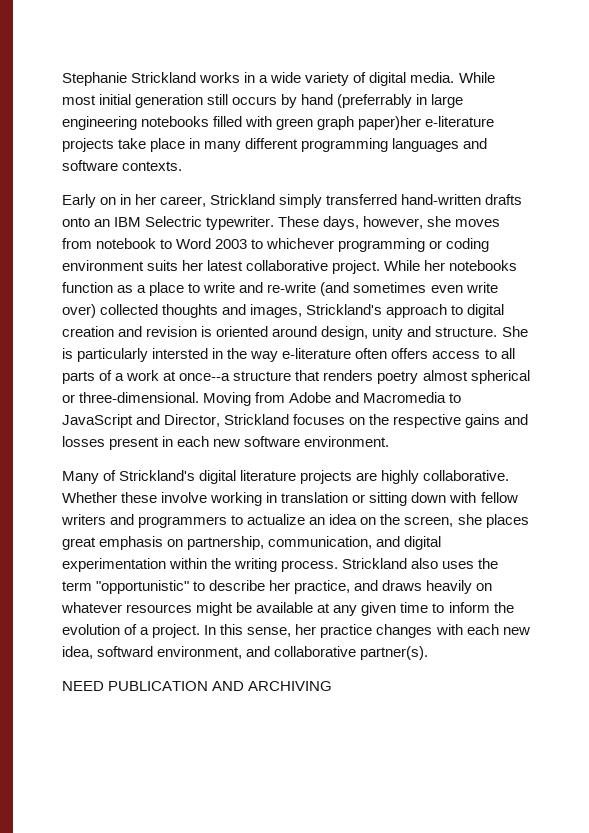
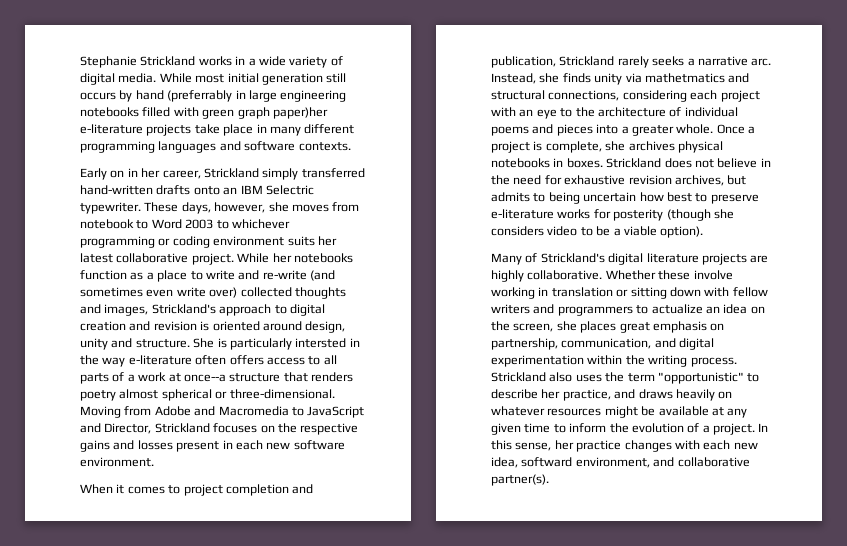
+ When it comes to project completion and publication, Strickland rarely seeks a narrative arc. Instead, she finds unity via mathetmatics and structural connections, considering each project with an eye to the architecture of individual poems and pieces into a greater whole. Once a project is complete, she archives physical notebooks in boxes. Strickland does not believe in the need for exhaustive revision archives, but admits to being uncertain how best to preserve e-literature works for posterity (though she considers video to be a viable option).
- NEED PUBLICATION AND ARCHIVING

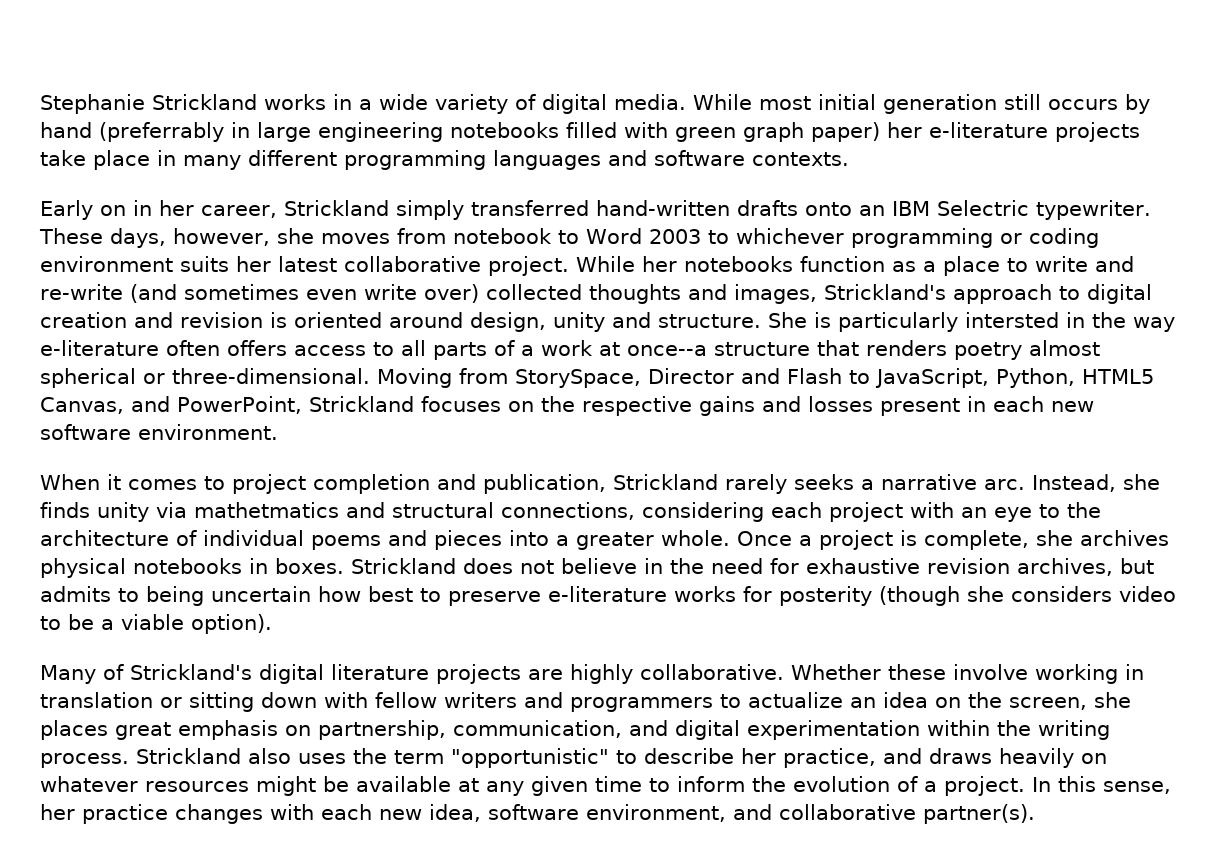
- While most initial generation still occurs by hand (preferrably in large engineering notebooks filled with green graph paper)her e-literature projects take place in many different programming languages and software contexts.
+ While most initial generation still occurs by hand (preferrably in large engineering notebooks filled with green graph paper) her e-literature projects take place in many different programming languages and software contexts.
- Moving from Adobe and Macromedia to JavaScript and Director, Strickland focuses on the respective gains and losses present in each new software environment.
+ Moving from StorySpace, Director and Flash to JavaScript, Python, HTML5 Canvas, and PowerPoint, Strickland focuses on the respective gains and losses present in each new software environment.
- In this sense, her practice changes with each new idea, softward environment, and collaborative partner(s).
+ In this sense, her practice changes with each new idea, software environment, and collaborative partner(s).

